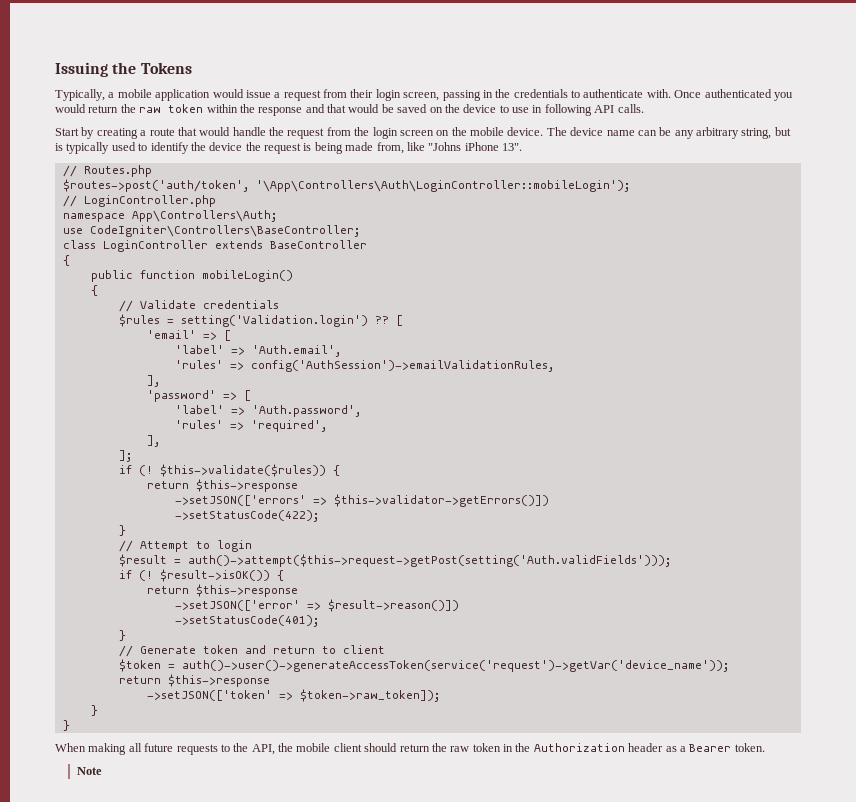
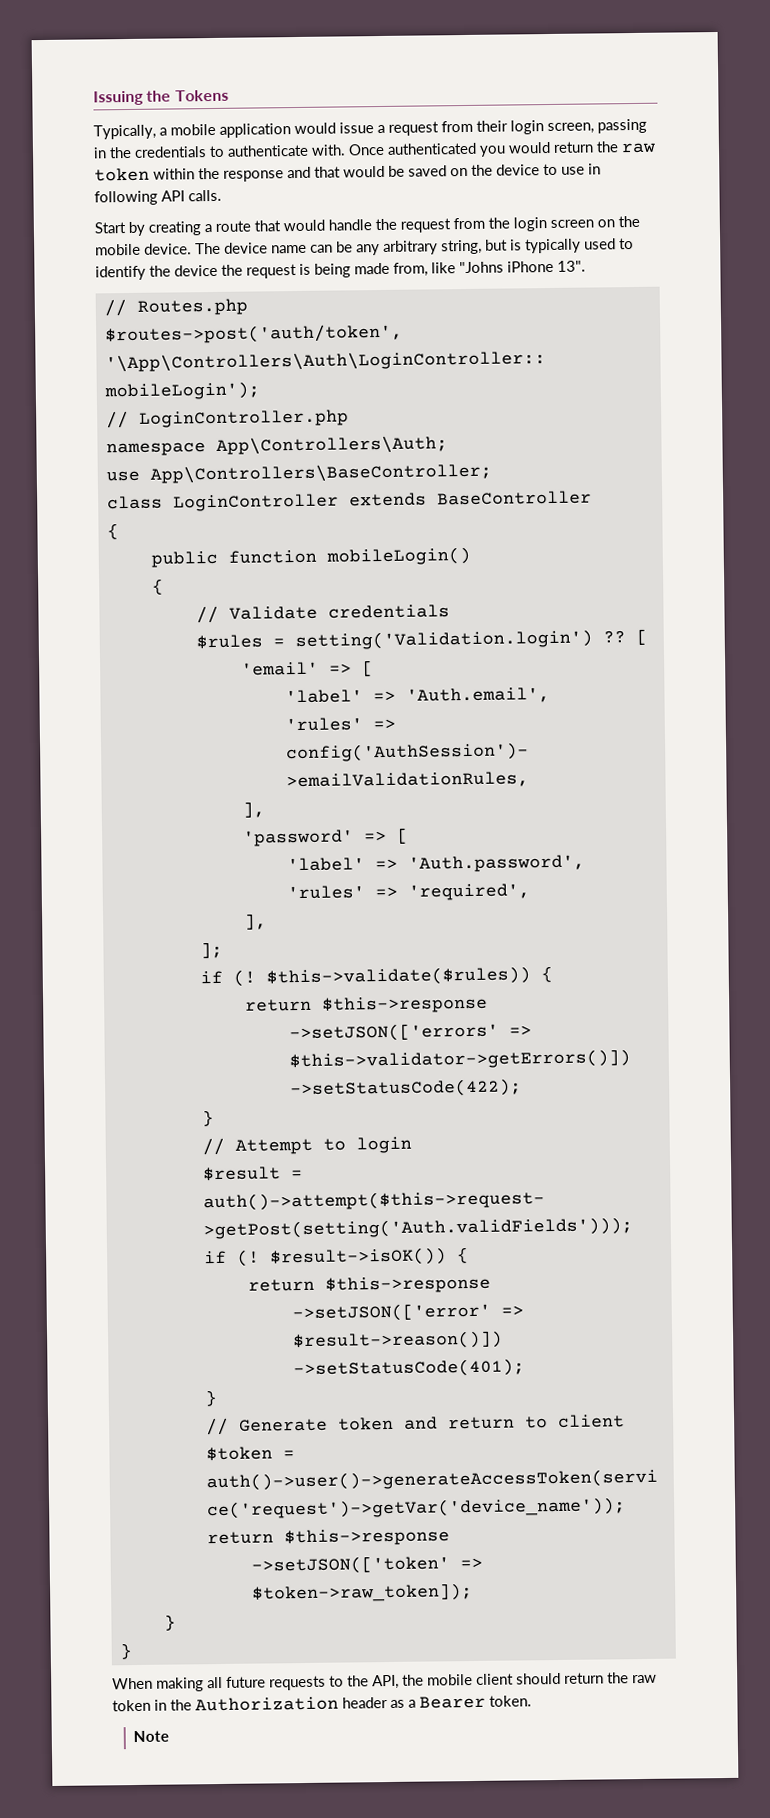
- use CodeIgniter\Controllers\BaseController;
+ use App\Controllers\BaseController;

